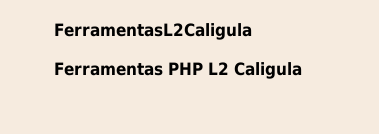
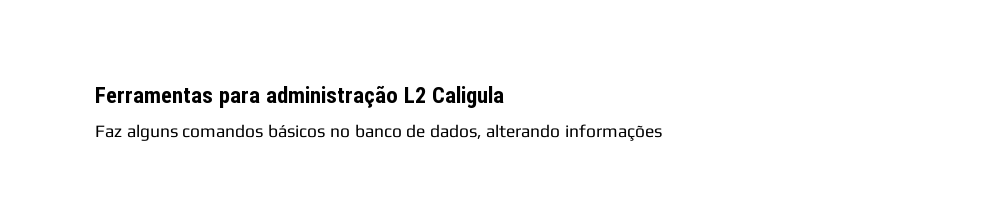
- FerramentasL2Caligula
- Ferramentas PHP L2 Caligula
+ Ferramentas para administração L2 Caligula
+ Faz alguns comandos básicos no banco de dados, alterando informações

